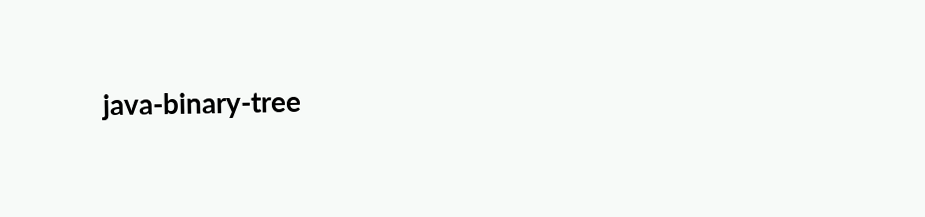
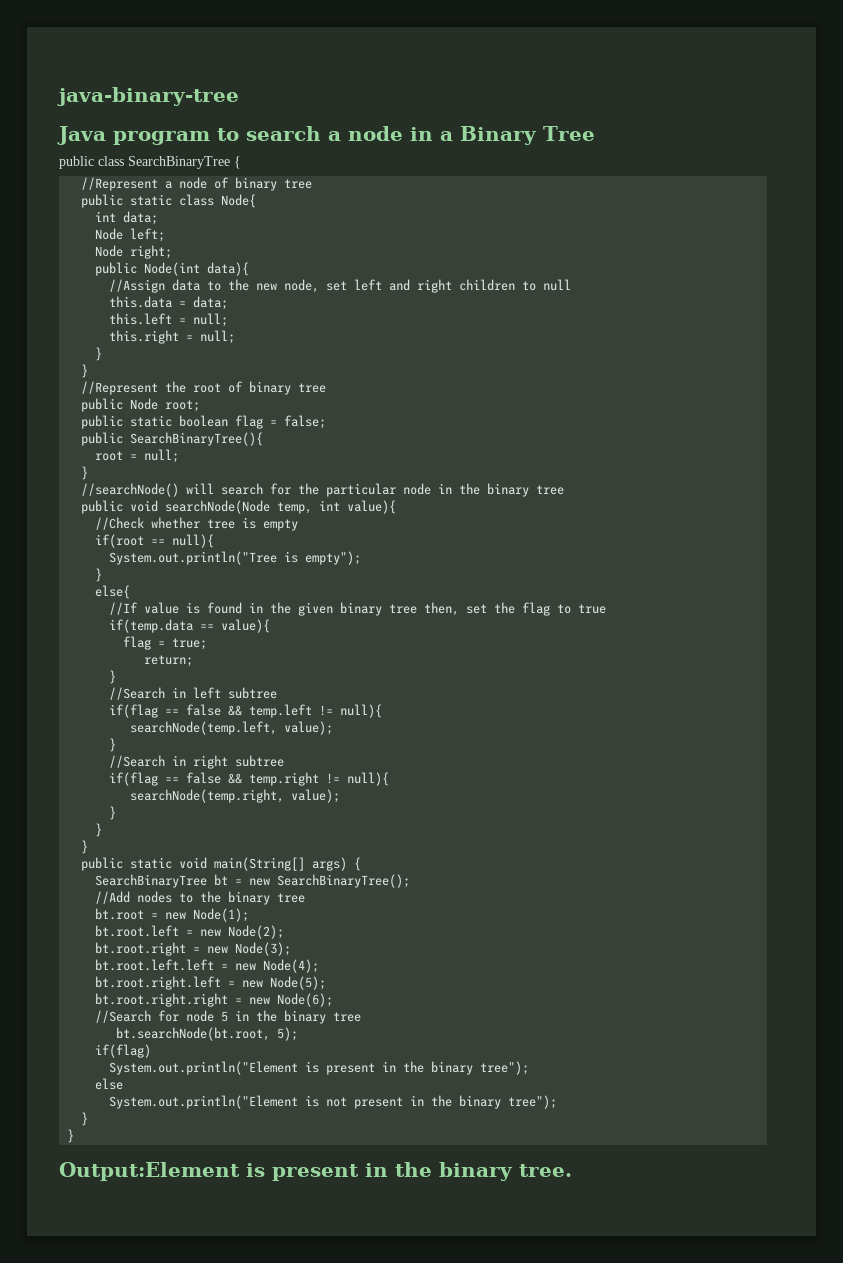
+ Java program to search a node in a Binary Tree
+ public class SearchBinaryTree {
+ //Represent a node of binary tree
+ public static class Node{
+ int data;
+ Node left;
+ Node right;
+ public Node(int data){
+ //Assign data to the new node, set left and right children to null
+ this.data = data;
+ this.left = null;
+ this.right = null;
+ }
+ }
+ //Represent the root of binary tree
+ public Node root;
+ public static boolean flag = false;
+ public SearchBinaryTree(){
+ root = null;
+ }
+ //searchNode() will search for the particular node in the binary tree
+ public void searchNode(Node temp, int value){
+ //Check whether tree is empty
+ if(root == null){
+ System.out.println("Tree is empty");
+ }
+ else{
+ //If value is found in the given binary tree then, set the flag to true
+ if(temp.data == value){
+ flag = true;
+ return;
+ }
+ //Search in left subtree
+ if(flag == false && temp.left != null){
+ searchNode(temp.left, value);
+ }
+ //Search in right subtree
+ if(flag == false && temp.right != null){
+ searchNode(temp.right, value);
+ }
+ }
+ }
+ public static void main(String[] args) {
+ SearchBinaryTree bt = new SearchBinaryTree();
+ //Add nodes to the binary tree
+ bt.root = new Node(1);
+ bt.root.left = new Node(2);
+ bt.root.right = new Node(3);
+ bt.root.left.left = new Node(4);
+ bt.root.right.left = new Node(5);
+ bt.root.right.right = new Node(6);
+ //Search for node 5 in the binary tree
+ bt.searchNode(bt.root, 5);
+ if(flag)
+ System.out.println("Element is present in the binary tree");
+ else
+ System.out.println("Element is not present in the binary tree");
+ }
+ }
+ Output:Element is present in the binary tree.

